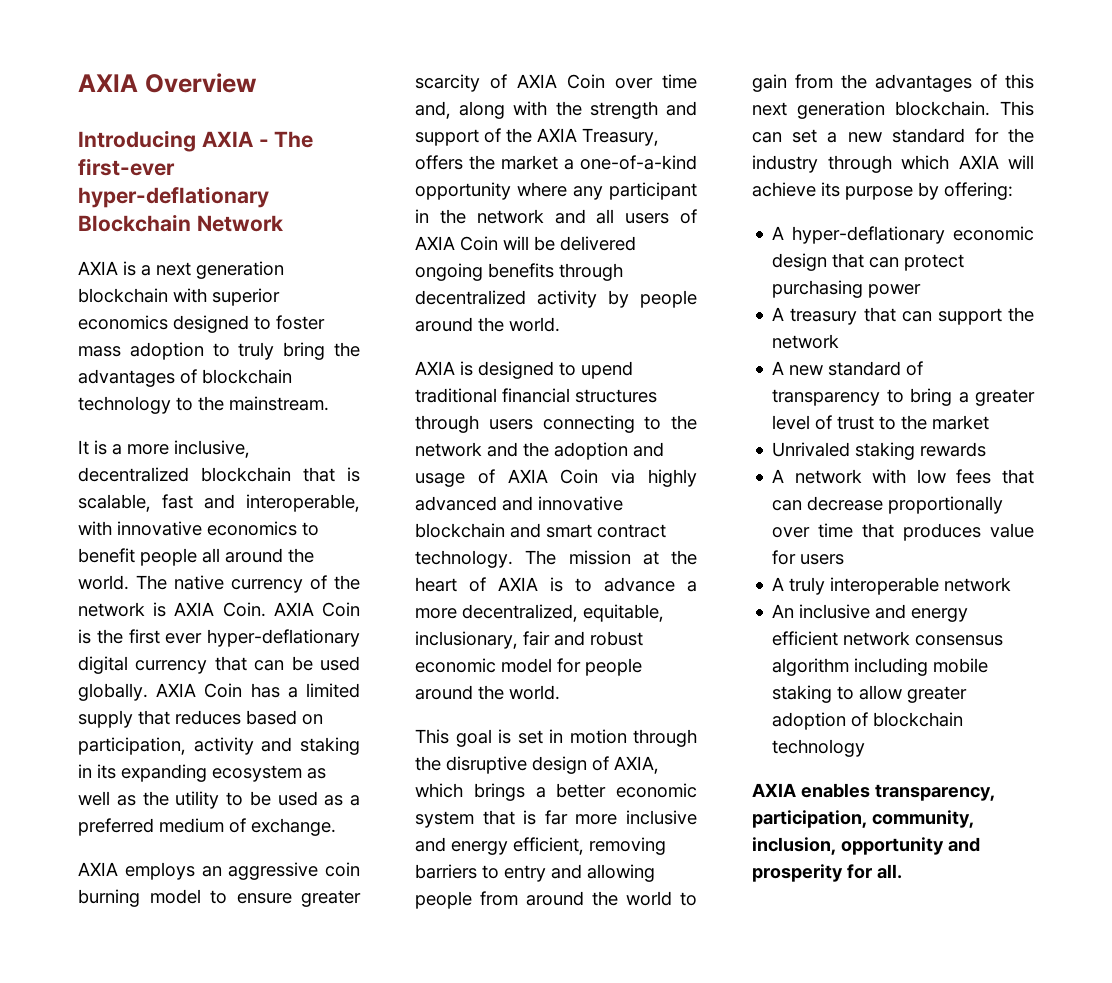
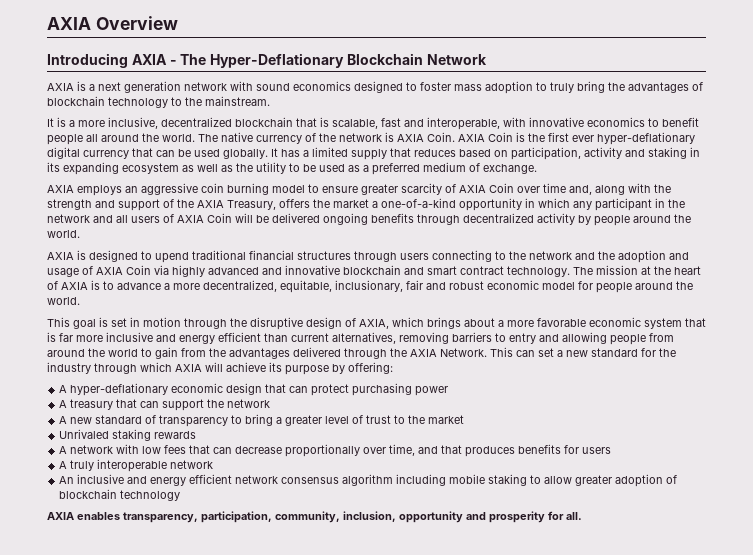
- Introducing AXIA - The first-ever hyper-deflationary Blockchain Network
+ Introducing AXIA - The Hyper-Deflationary Blockchain Network
- AXIA is a next generation blockchain with superior economics designed to foster mass adoption to truly bring the advantages of blockchain technology to the mainstream.
+ AXIA is a next generation network with sound economics designed to foster mass adoption to truly bring the advantages of blockchain technology to the mainstream.
- AXIA Coin has a limited supply that reduces based on participation, activity and staking in its expanding ecosystem as well as the utility to be used as a preferred medium of exchange.
+ It has a limited supply that reduces based on participation, activity and staking in its expanding ecosystem as well as the utility to be used as a preferred medium of exchange.
- AXIA employs an aggressive coin burning model to ensure greater scarcity of AXIA Coin over time and, along with the strength and support of the AXIA Treasury, offers the market a one-of-a-kind opportunity where any participant in the network and all users of AXIA Coin will be delivered ongoing benefits through decentralized activity by people around the world.
+ AXIA employs an aggressive coin burning model to ensure greater scarcity of AXIA Coin over time and, along with the strength and support of the AXIA Treasury, offers the market a one-of-a-kind opportunity in which any participant in the network and all users of AXIA Coin will be delivered ongoing benefits through decentralized activity by people around the world.
- This goal is set in motion through the disruptive design of AXIA, which brings a better economic system that is far more inclusive and energy efficient, removing barriers to entry and allowing people from around the world to gain from the advantages of this next generation blockchain.
+ This goal is set in motion through the disruptive design of AXIA, which brings about a more favorable economic system that is far more inclusive and energy efficient than current alternatives, removing barriers to entry and allowing people from around the world to gain from the advantages delivered through the AXIA Network.
- A network with low fees that can decrease proportionally over time that produces value for users
+ A network with low fees that can decrease proportionally over time, and that produces benefits for users

